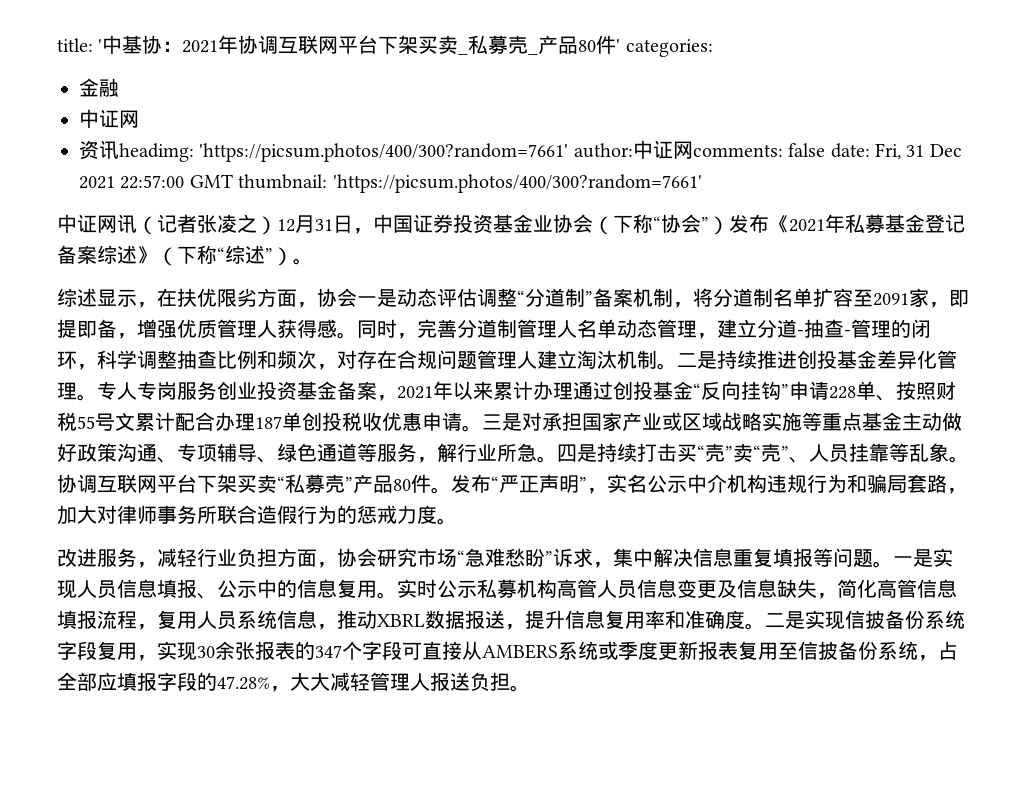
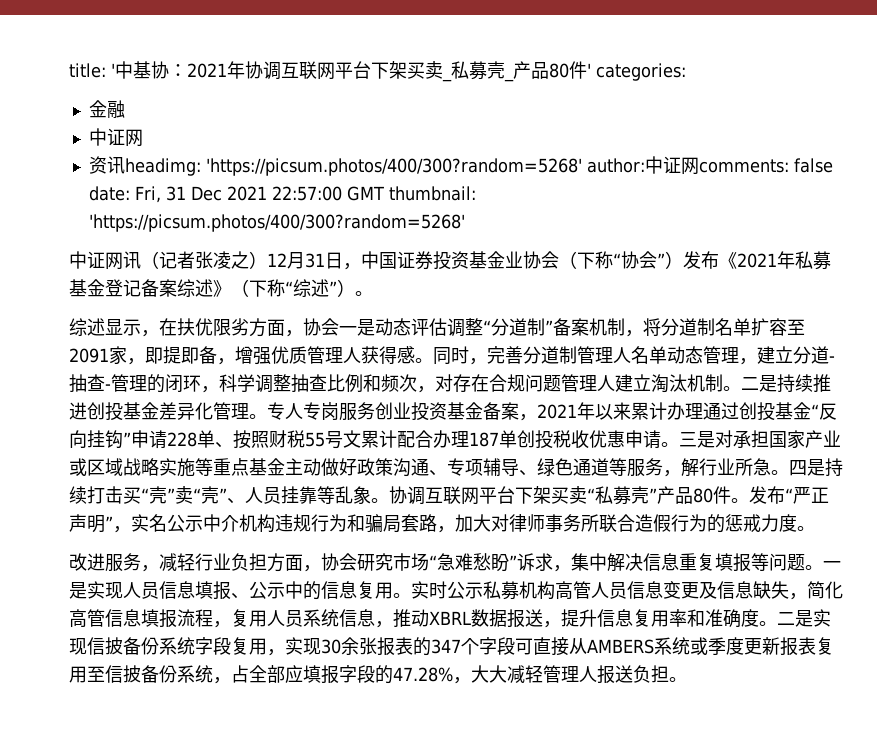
- 资讯headimg: 'https://picsum.photos/400/300?random=7661' author:中证网comments: false date: Fri, 31 Dec 2021 22:57:00 GMT thumbnail: 'https://picsum.photos/400/300?random=7661'
+ 资讯headimg: 'https://picsum.photos/400/300?random=5268' author:中证网comments: false date: Fri, 31 Dec 2021 22:57:00 GMT thumbnail: 'https://picsum.photos/400/300?random=5268'

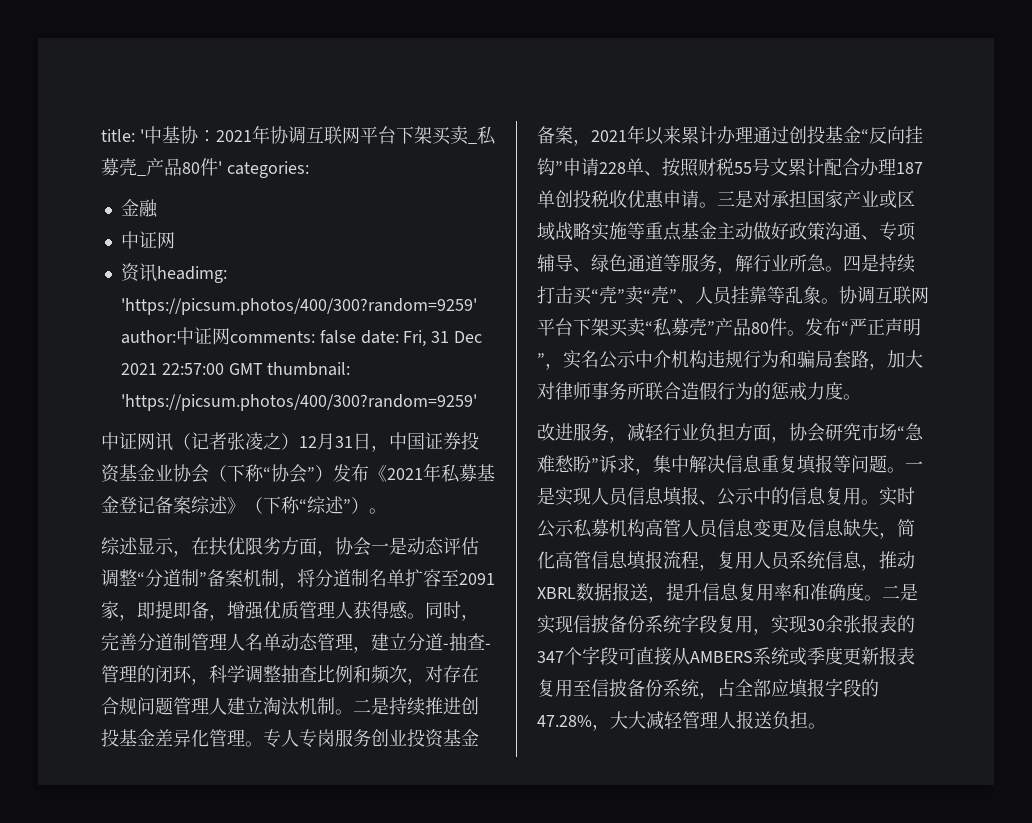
- 资讯headimg: 'https://picsum.photos/400/300?random=5268' author:中证网comments: false date: Fri, 31 Dec 2021 22:57:00 GMT thumbnail: 'https://picsum.photos/400/300?random=5268'
+ 资讯headimg: 'https://picsum.photos/400/300?random=9259' author:中证网comments: false date: Fri, 31 Dec 2021 22:57:00 GMT thumbnail: 'https://picsum.photos/400/300?random=9259'

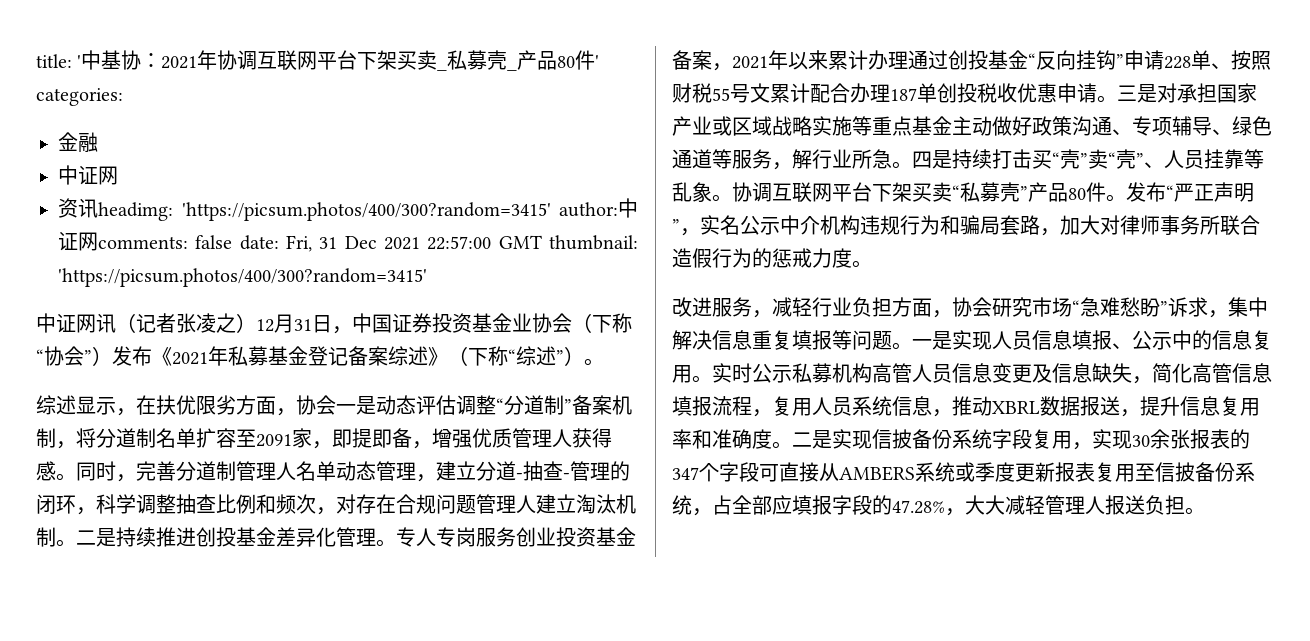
- 资讯headimg: 'https://picsum.photos/400/300?random=9259' author:中证网comments: false date: Fri, 31 Dec 2021 22:57:00 GMT thumbnail: 'https://picsum.photos/400/300?random=9259'
+ 资讯headimg: 'https://picsum.photos/400/300?random=3415' author:中证网comments: false date: Fri, 31 Dec 2021 22:57:00 GMT thumbnail: 'https://picsum.photos/400/300?random=3415'

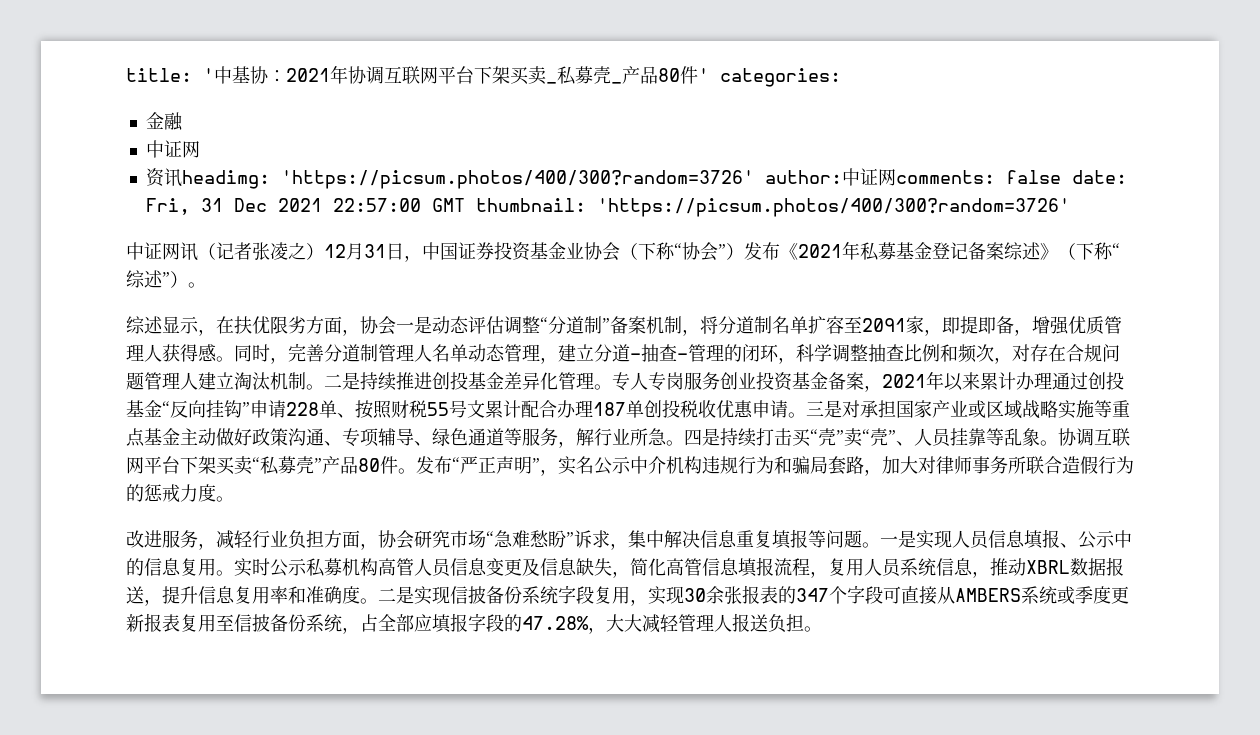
- 资讯headimg: 'https://picsum.photos/400/300?random=3415' author:中证网comments: false date: Fri, 31 Dec 2021 22:57:00 GMT thumbnail: 'https://picsum.photos/400/300?random=3415'
+ 资讯headimg: 'https://picsum.photos/400/300?random=3726' author:中证网comments: false date: Fri, 31 Dec 2021 22:57:00 GMT thumbnail: 'https://picsum.photos/400/300?random=3726'

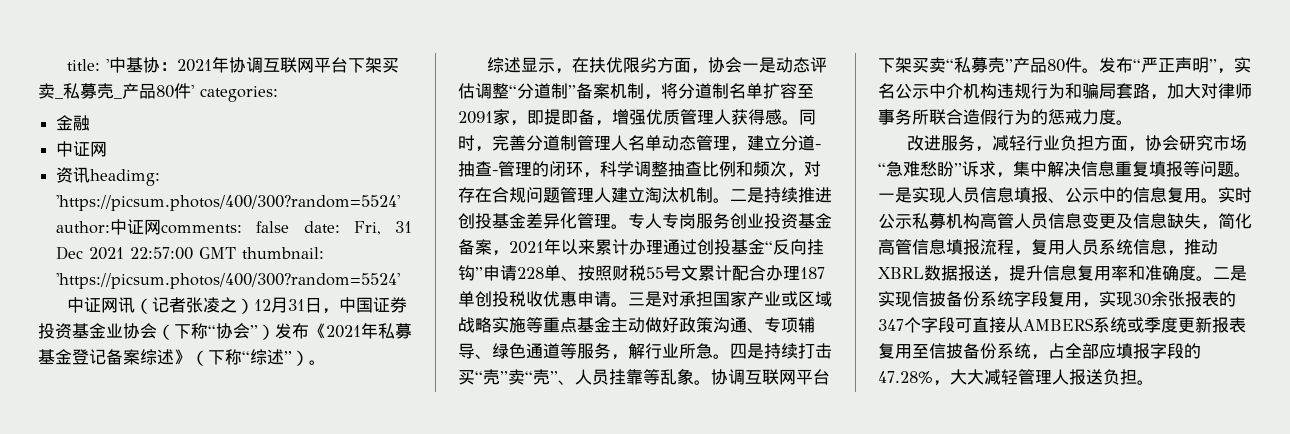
- 资讯headimg: 'https://picsum.photos/400/300?random=3726' author:中证网comments: false date: Fri, 31 Dec 2021 22:57:00 GMT thumbnail: 'https://picsum.photos/400/300?random=3726'
+ 资讯headimg: 'https://picsum.photos/400/300?random=5524' author:中证网comments: false date: Fri, 31 Dec 2021 22:57:00 GMT thumbnail: 'https://picsum.photos/400/300?random=5524'

